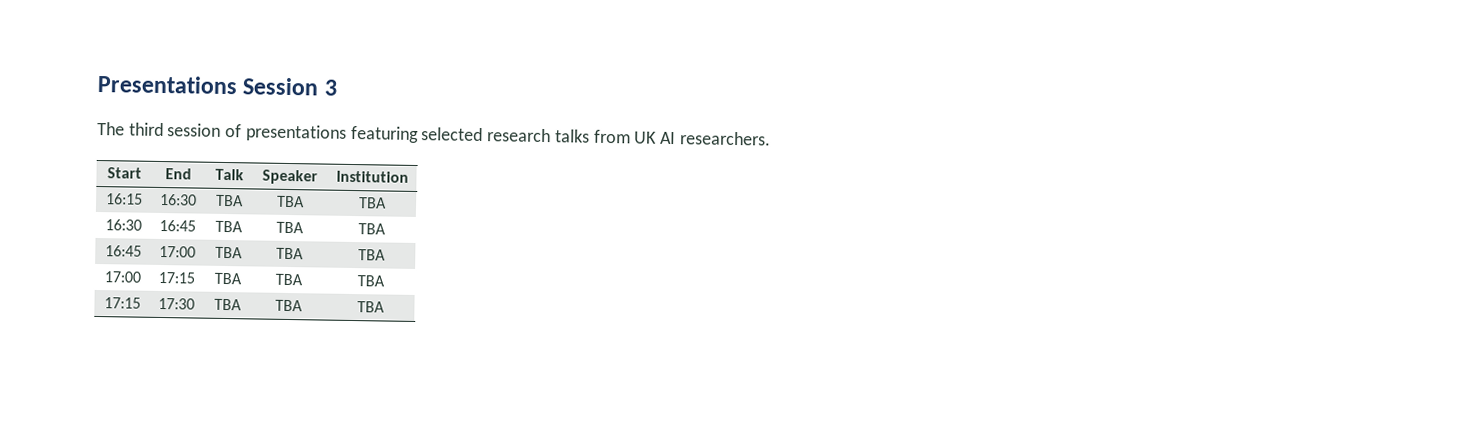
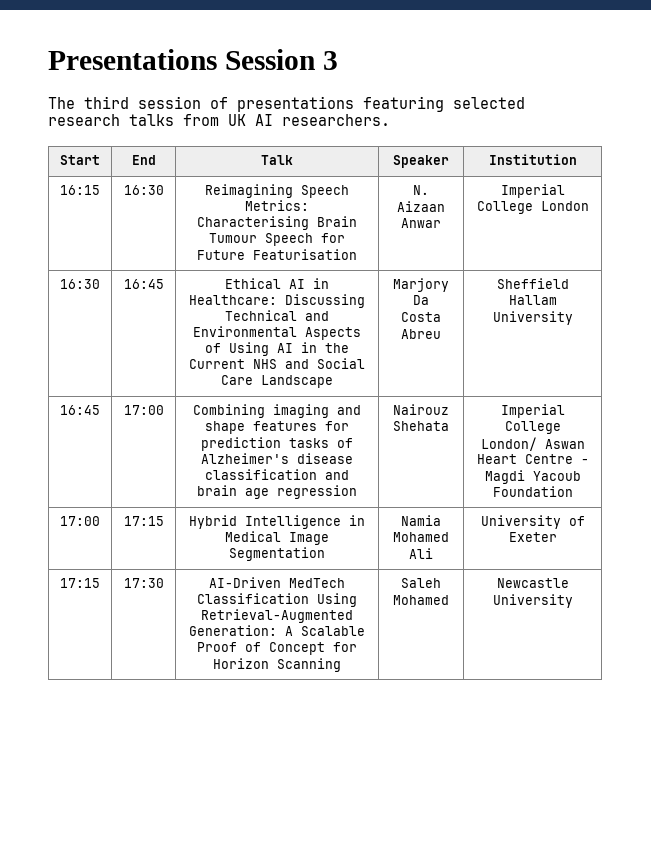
- 16:15 | 16:30 | TBA | TBA | TBA
- 16:30 | 16:45 | TBA | TBA | TBA
- 16:45 | 17:00 | TBA | TBA | TBA
- 17:00 | 17:15 | TBA | TBA | TBA
- 17:15 | 17:30 | TBA | TBA | TBA
+ 16:15 | 16:30 | Reimagining Speech Metrics: Characterising Brain Tumour Speech for Future Featurisation | N. Aizaan Anwar | Imperial College London
+ 16:30 | 16:45 | Ethical AI in Healthcare: Discussing Technical and Environmental Aspects of Using AI in the Current NHS and Social Care Landscape | Marjory Da Costa Abreu | Sheffield Hallam University
+ 16:45 | 17:00 | Combining imaging and shape features for prediction tasks of Alzheimer's disease classification and brain age regression | Nairouz Shehata | Imperial College London/ Aswan Heart Centre - Magdi Yacoub Foundation
+ 17:00 | 17:15 | Hybrid Intelligence in Medical Image Segmentation | Namia Mohamed Ali | University of Exeter
+ 17:15 | 17:30 | AI-Driven MedTech Classification Using Retrieval-Augmented Generation: A Scalable Proof of Concept for Horizon Scanning | Saleh Mohamed | Newcastle University

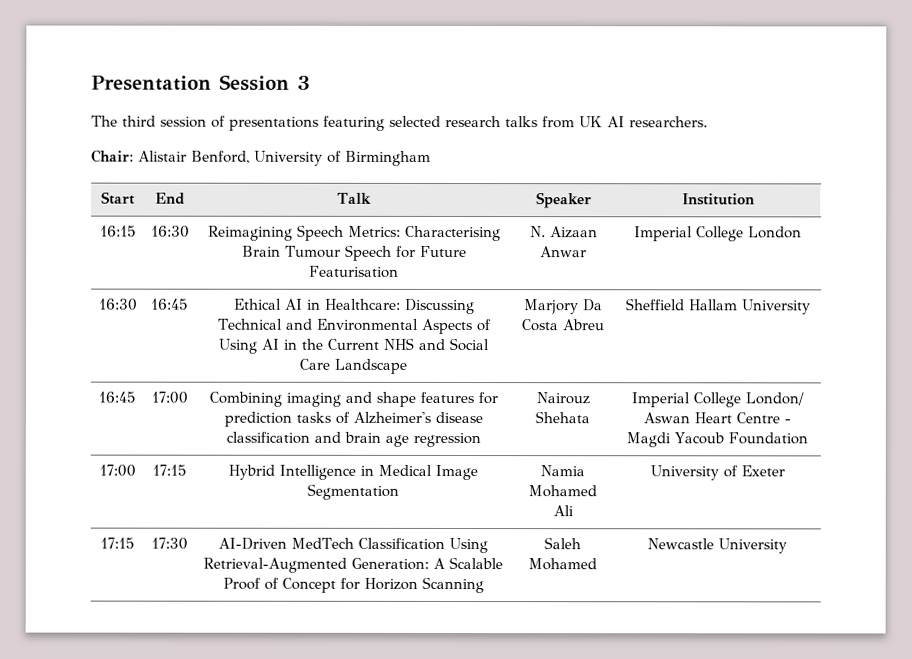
- Presentations Session 3
+ Presentation Session 3
+ Chair: Alistair Benford, University of Birmingham

